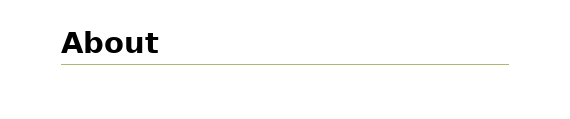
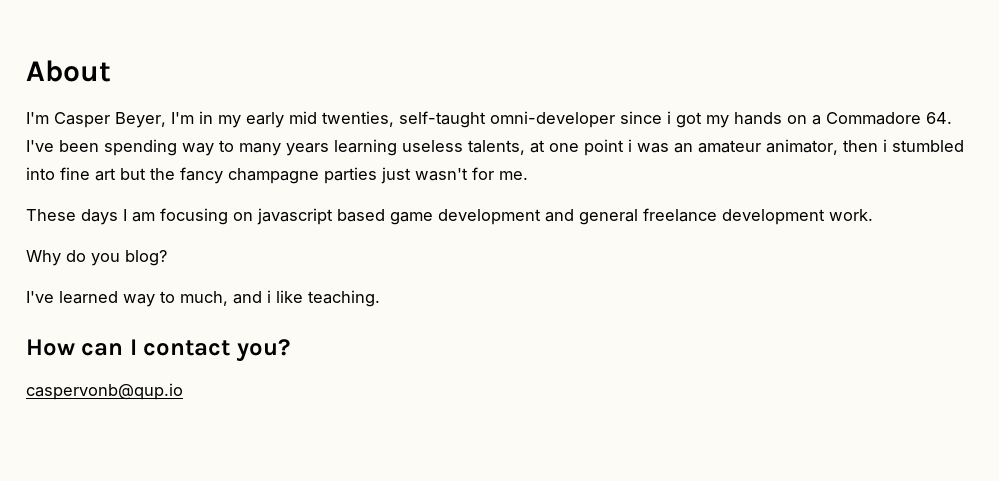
+ I'm Casper Beyer, I'm in my early mid twenties, self-taught omni-developer since i got my hands on a Commadore 64. I've been spending way to many years learning useless talents, at one point i was an amateur animator, then i stumbled into fine art but the fancy champagne parties just wasn't for me.
+ These days I am focusing on javascript based game development and general freelance development work.
+ Why do you blog?
+ I've learned way to much, and i like teaching.
+ How can I contact you?
+ caspervonb@qup.io

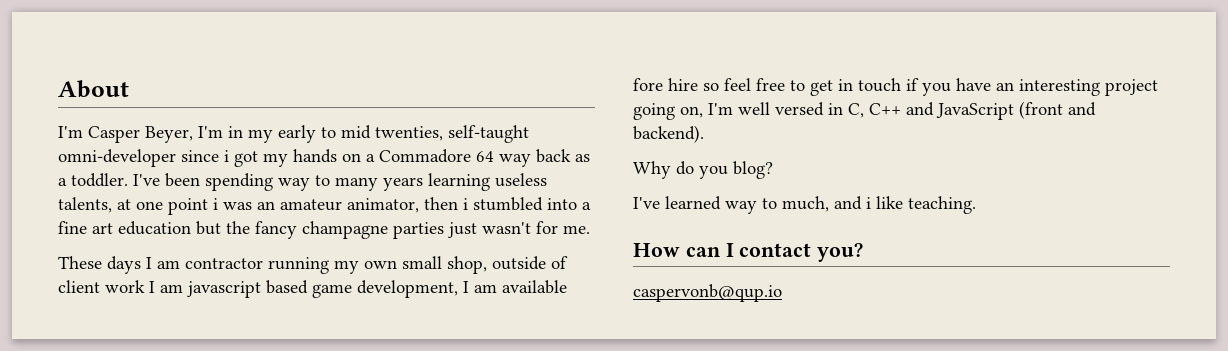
- I'm Casper Beyer, I'm in my early mid twenties, self-taught omni-developer since i got my hands on a Commadore 64. I've been spending way to many years learning useless talents, at one point i was an amateur animator, then i stumbled into fine art but the fancy champagne parties just wasn't for me.
+ I'm Casper Beyer, I'm in my early to mid twenties, self-taught omni-developer since i got my hands on a Commadore 64 way back as a toddler. I've been spending way to many years learning useless talents, at one point i was an amateur animator, then i stumbled into a fine art education but the fancy champagne parties just wasn't for me.
- These days I am focusing on javascript based game development and general freelance development work.
+ These days I am contractor running my own small shop, outside of client work I am javascript based game development, I am available fore hire so feel free to get in touch if you have an interesting project going on, I'm well versed in C, C++ and JavaScript (front and backend).

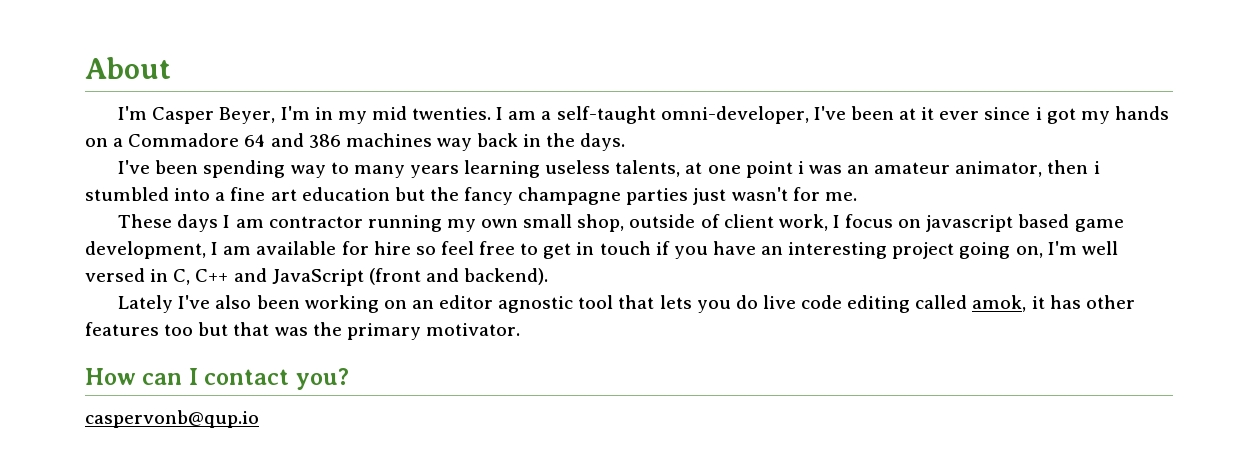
- I'm Casper Beyer, I'm in my early to mid twenties, self-taught omni-developer since i got my hands on a Commadore 64 way back as a toddler. I've been spending way to many years learning useless talents, at one point i was an amateur animator, then i stumbled into a fine art education but the fancy champagne parties just wasn't for me.
+ I'm Casper Beyer, I'm in my mid twenties. I am a self-taught omni-developer, I've been at it ever since i got my hands on a Commadore 64 and 386 machines way back in the days.
+ I've been spending way to many years learning useless talents, at one point i was an amateur animator, then i stumbled into a fine art education but the fancy champagne parties just wasn't for me.
- These days I am contractor running my own small shop, outside of client work I am javascript based game development, I am available fore hire so feel free to get in touch if you have an interesting project going on, I'm well versed in C, C++ and JavaScript (front and backend).
+ These days I am contractor running my own small shop, outside of client work, I focus on javascript based game development, I am available for hire so feel free to get in touch if you have an interesting project going on, I'm well versed in C, C++ and JavaScript (front and backend).
- Why do you blog?
- I've learned way to much, and i like teaching.
+ Lately I've also been working on an editor agnostic tool that lets you do live code editing called amok, it has other features too but that was the primary motivator.

